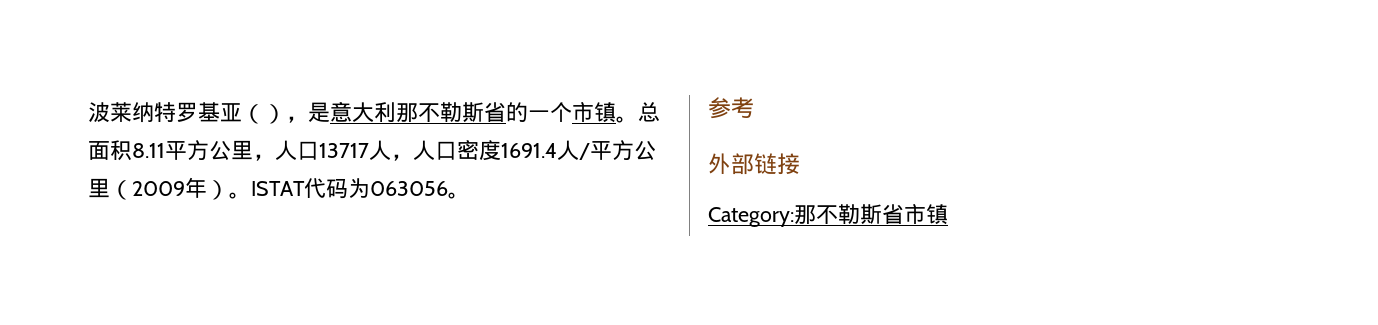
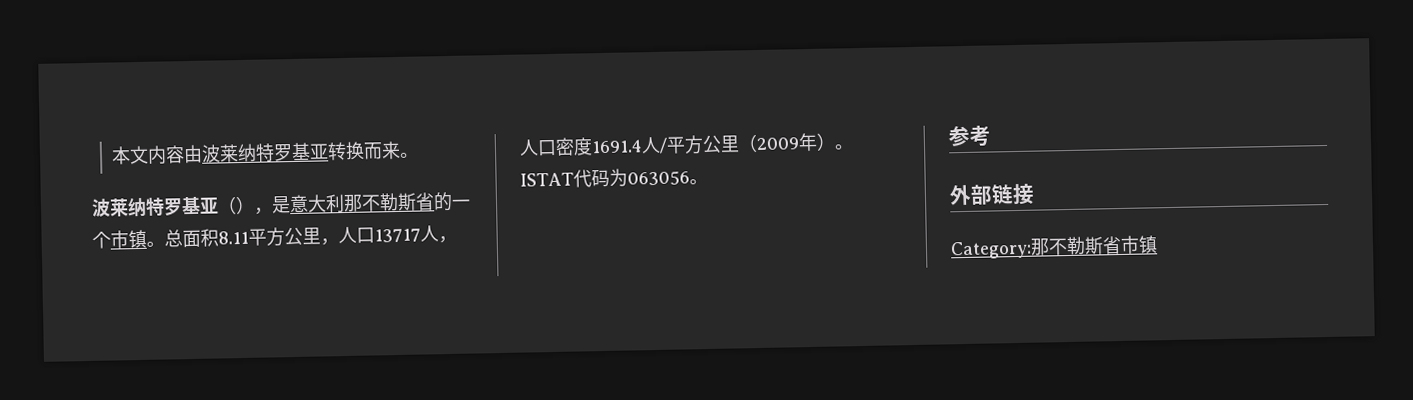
+ 本文内容由波莱纳特罗基亚转换而来。

